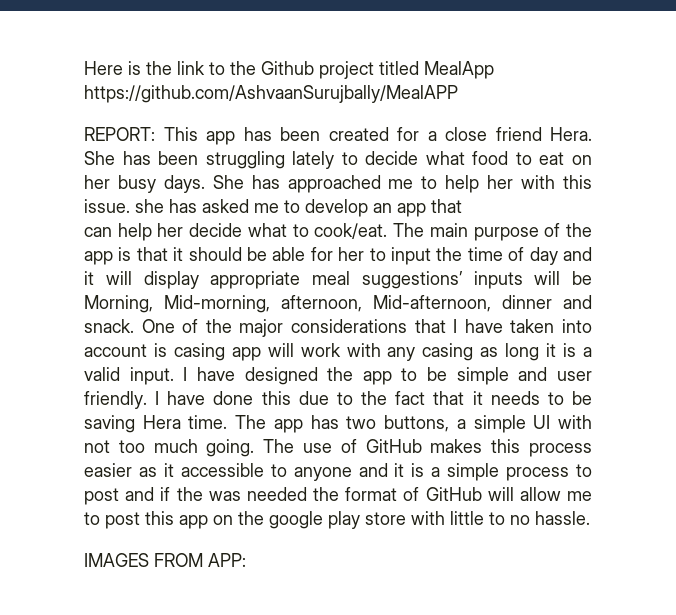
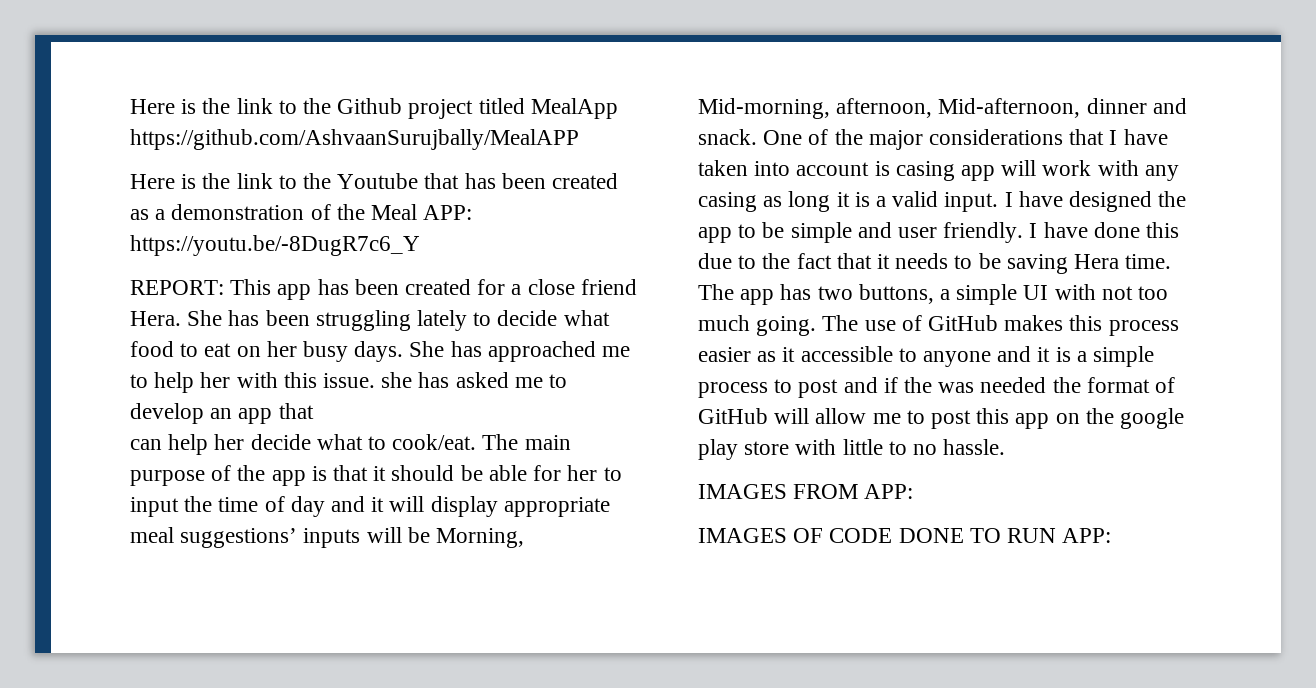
+ Here is the link to the Youtube that has been created as a demonstration of the Meal APP: https://youtu.be/-8DugR7c6_Y
+ IMAGES OF CODE DONE TO RUN APP:

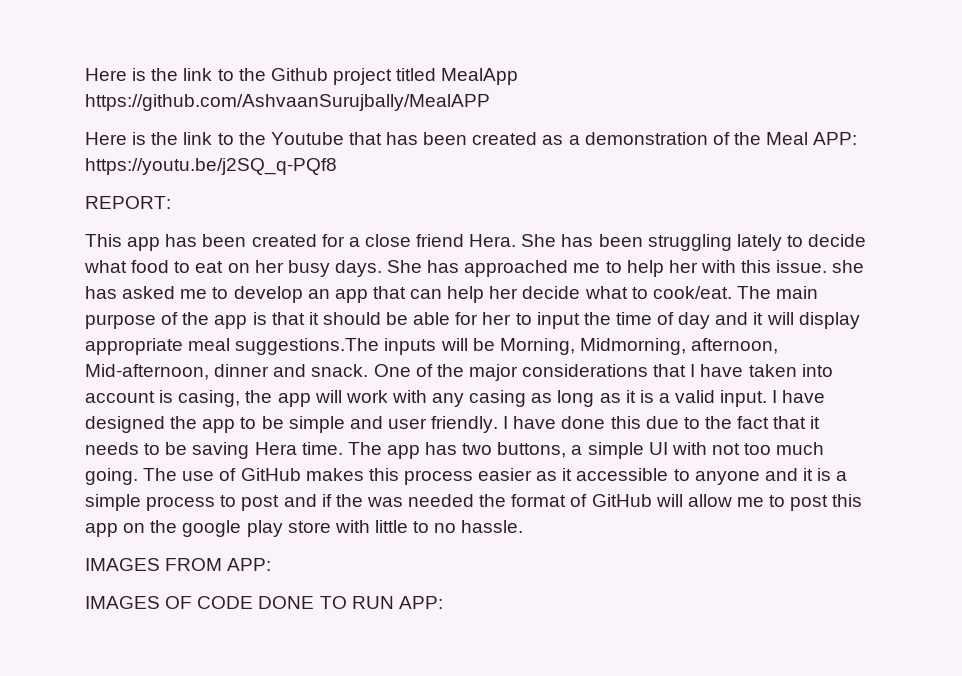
- Here is the link to the Youtube that has been created as a demonstration of the Meal APP: https://youtu.be/-8DugR7c6_Y
+ Here is the link to the Youtube that has been created as a demonstration of the Meal APP: https://youtu.be/j2SQ_q-PQf8
- REPORT: This app has been created for a close friend Hera.
+ REPORT:
+ This app has been created for a close friend Hera.
- She has approached me to help her with this issue. she has asked me to develop an app that
- can help her decide what to cook/eat.
+ She has approached me to help her with this issue. she has asked me to develop an app that can help her decide what to cook/eat.
- The main purpose of the app is that it should be able for her to input the time of day and it will display appropriate meal suggestions’ inputs will be Morning, Mid-morning, afternoon, Mid-afternoon, dinner and snack.
+ The main purpose of the app is that it should be able for her to input the time of day and it will display appropriate meal suggestions.The inputs will be Morning, Midmorning, afternoon, Mid-afternoon, dinner and snack.
- One of the major considerations that I have taken into account is casing app will work with any casing as long it is a valid input.
+ One of the major considerations that I have taken into account is casing, the app will work with any casing as long as it is a valid input.

